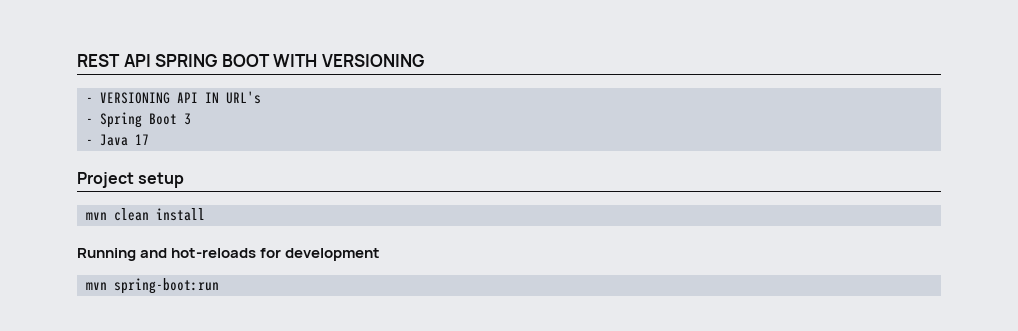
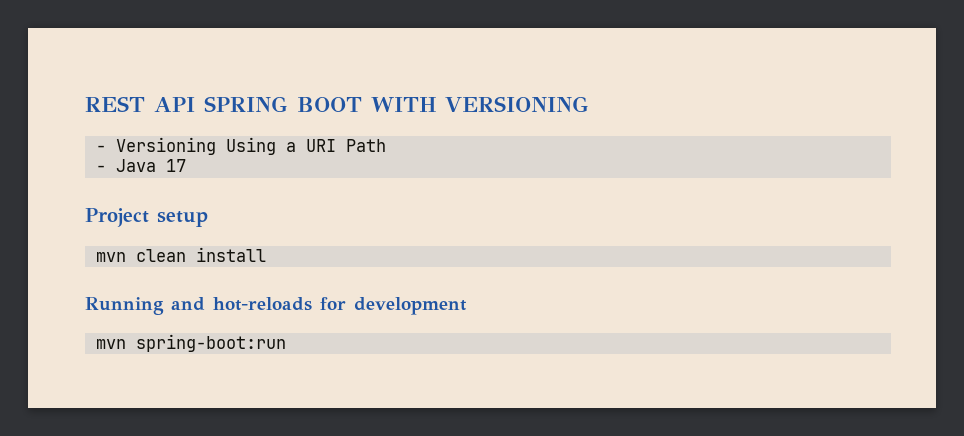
- - VERSIONING API IN URL's
- - Spring Boot 3
+ - Versioning Using a URI Path

